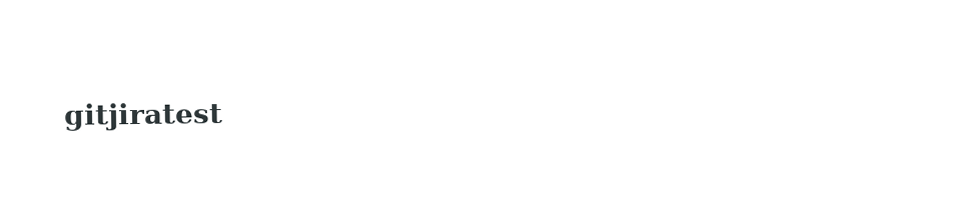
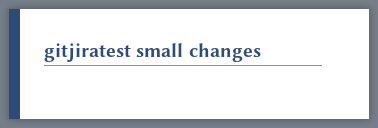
- gitjiratest
+ gitjiratest small changes

